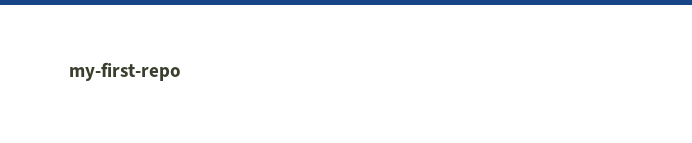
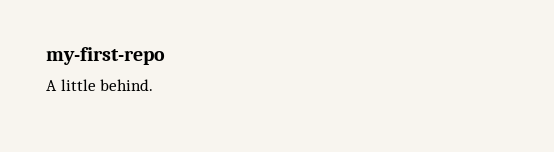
+ A little behind.

